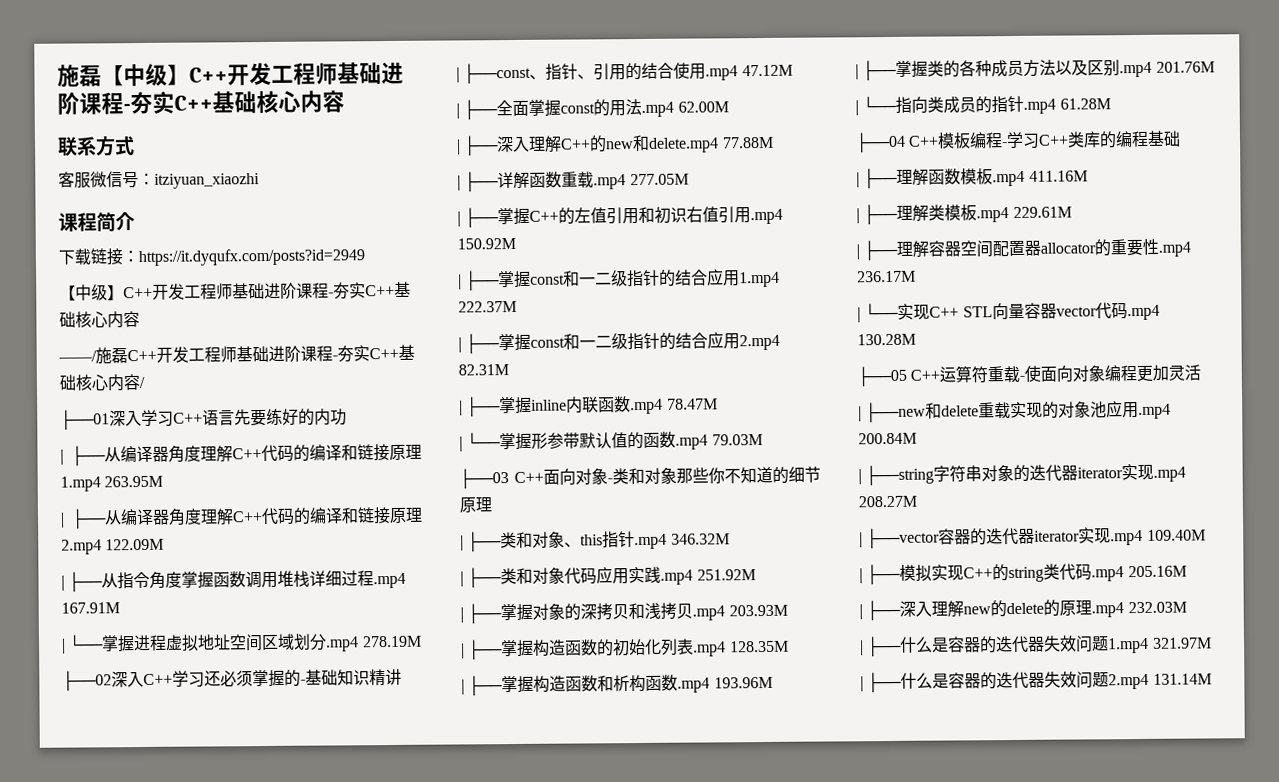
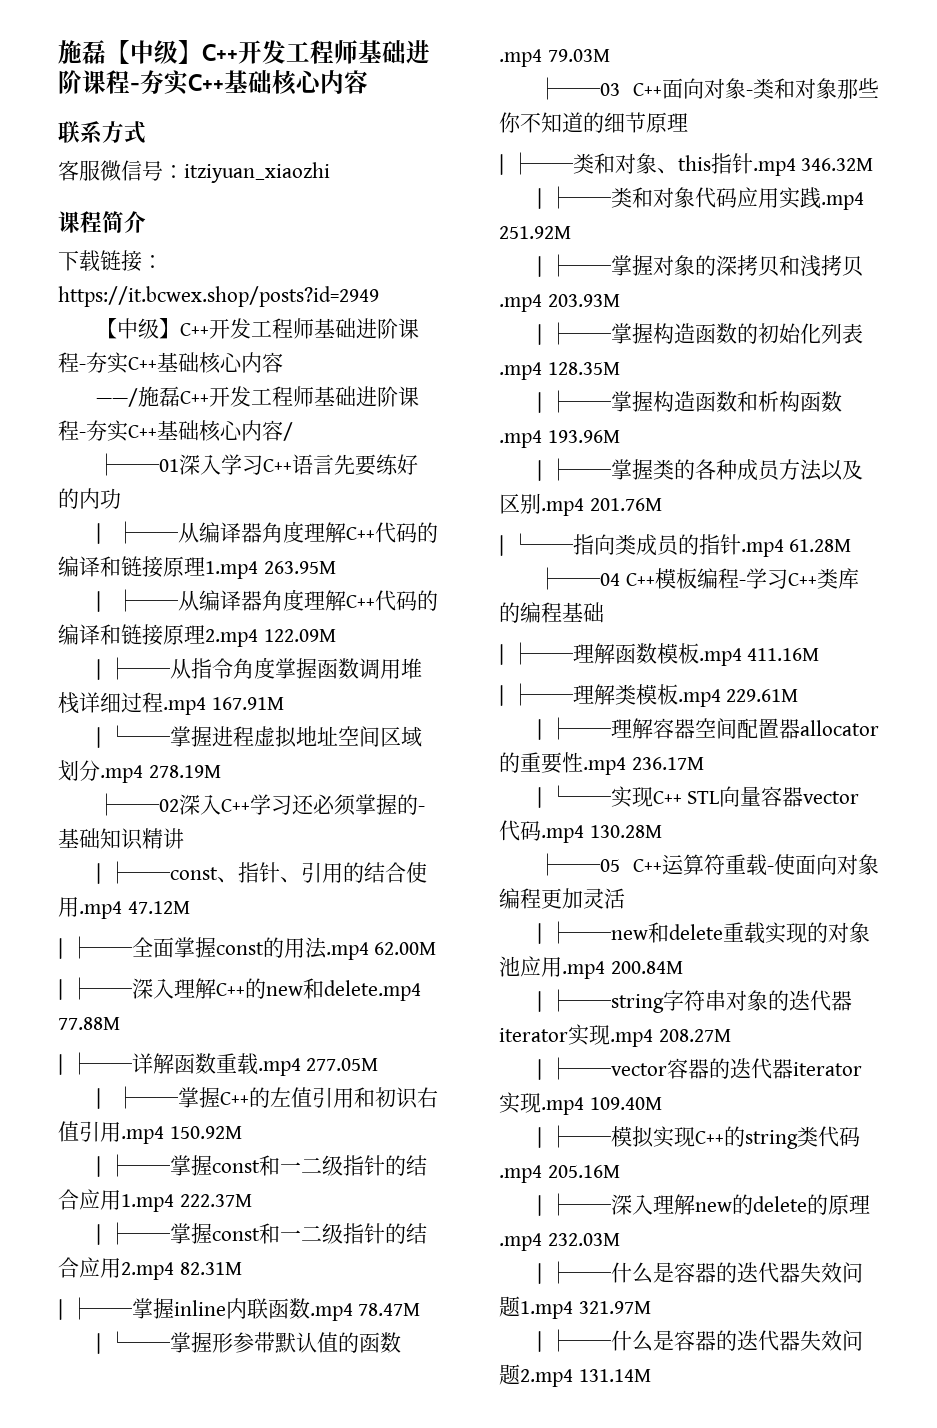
- 下载链接：https://it.dyqufx.com/posts?id=2949
+ 下载链接：https://it.bcwex.shop/posts?id=2949

